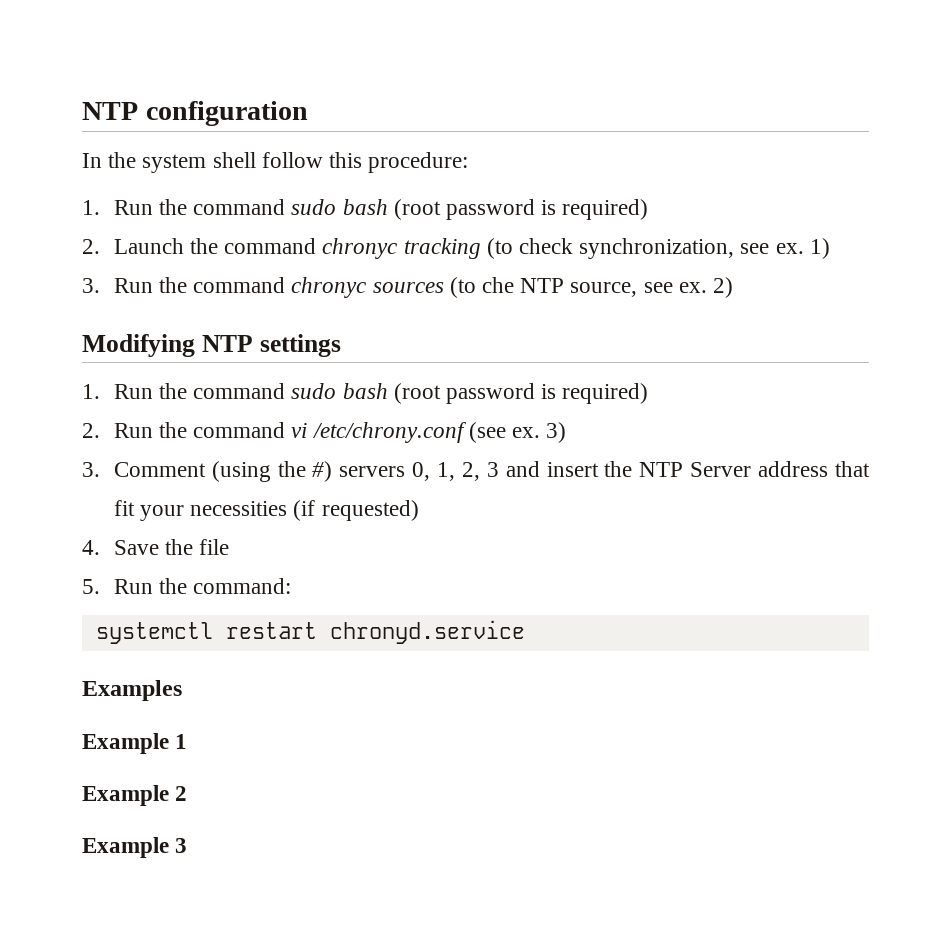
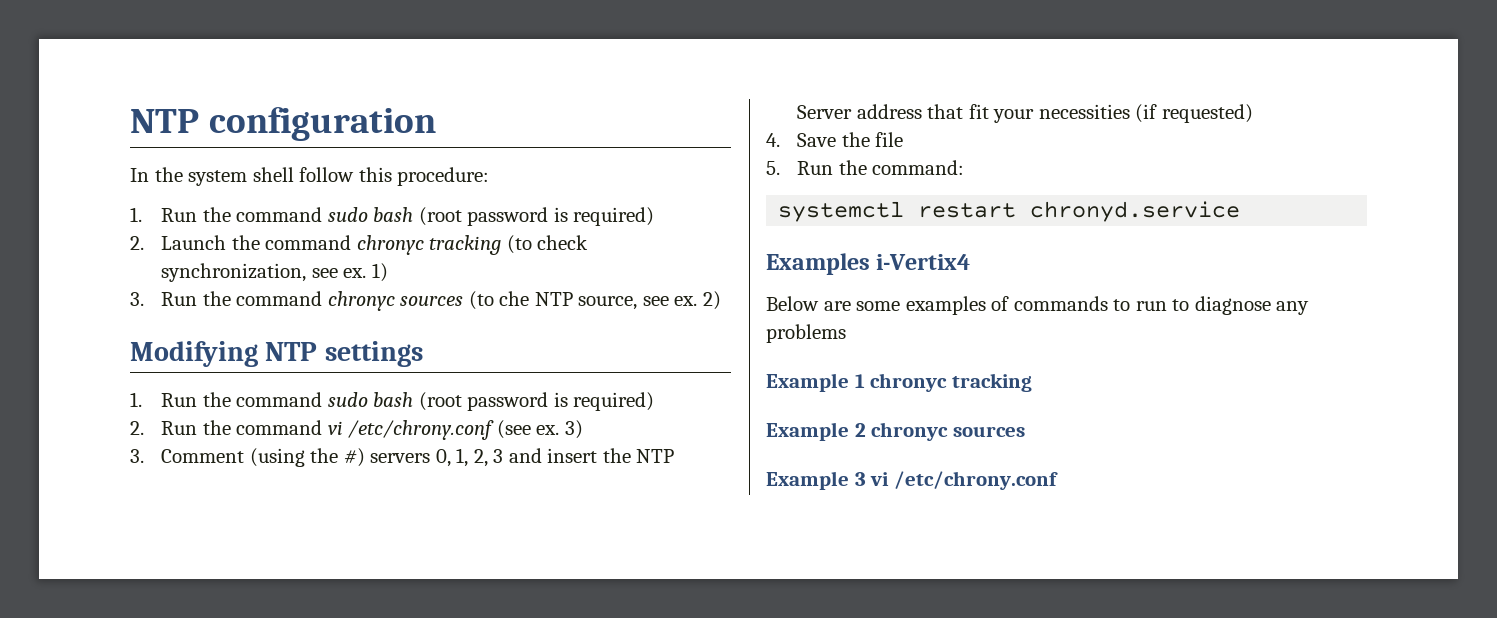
- Examples
+ Examples i-Vertix4
+ Below are some examples of commands to run to diagnose any problems
- Example 1
+ Example 1 chronyc tracking
- Example 2
+ Example 2 chronyc sources
- Example 3
+ Example 3 vi /etc/chrony.conf

